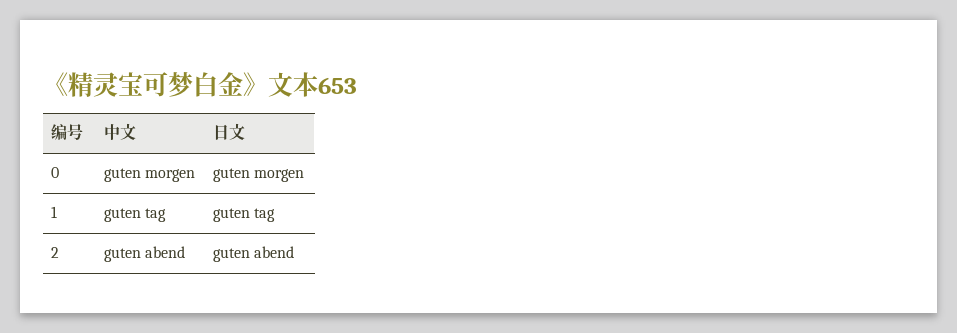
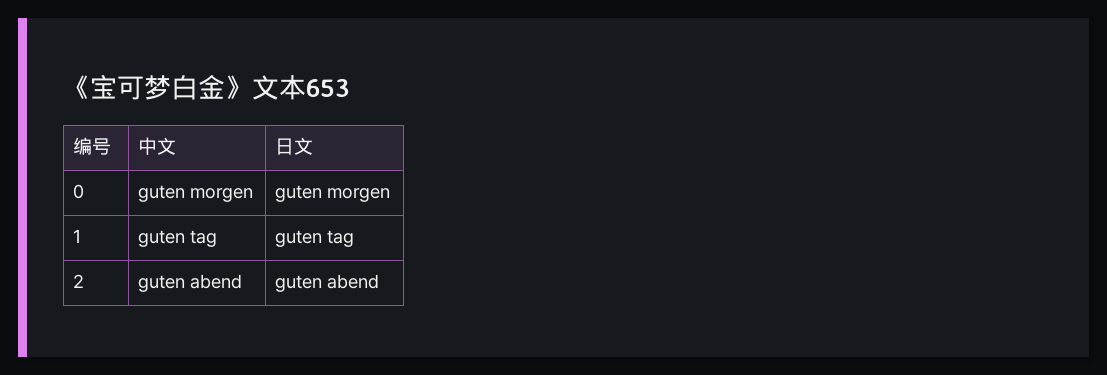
- 《精灵宝可梦白金》文本653
+ 《宝可梦白金》文本653

